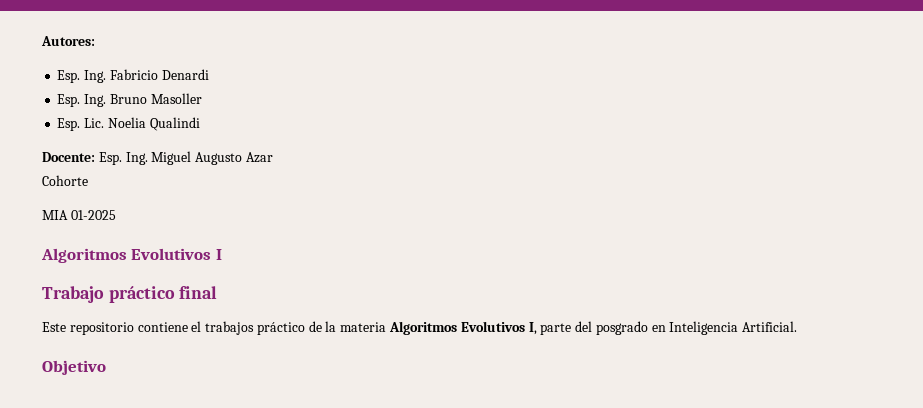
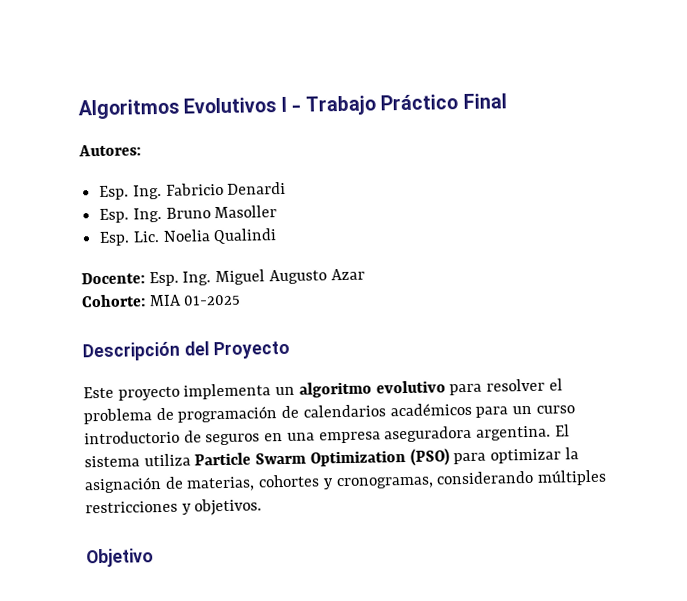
+ Algoritmos Evolutivos I - Trabajo Práctico Final
- Cohorte
- MIA 01-2025
+ Cohorte: MIA 01-2025
- Algoritmos Evolutivos I
- Trabajo práctico final
- Este repositorio contiene el trabajos práctico de la materia Algoritmos Evolutivos I, parte del posgrado en Inteligencia Artificial.
+ Descripción del Proyecto
+ Este proyecto implementa un algoritmo evolutivo para resolver el problema de programación de calendarios académicos para un curso introductorio de seguros en una empresa aseguradora argentina. El sistema utiliza Particle Swarm Optimization (PSO) para optimizar la asignación de materias, cohortes y cronogramas, considerando múltiples restricciones y objetivos.

